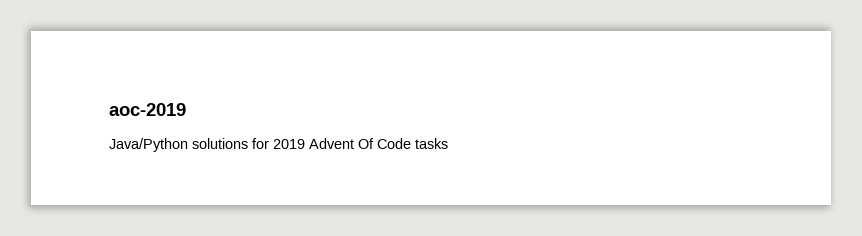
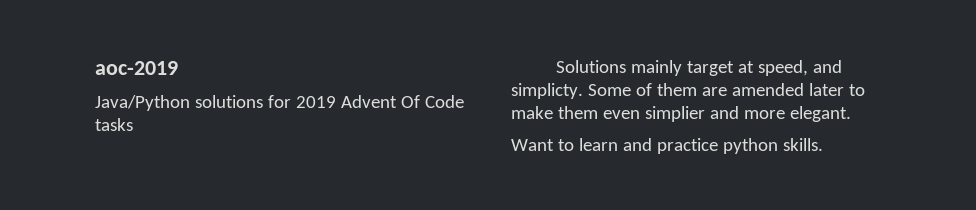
+ Solutions mainly target at speed, and simplicty. Some of them are amended later to make them even simplier and more elegant.
+ Want to learn and practice python skills.

